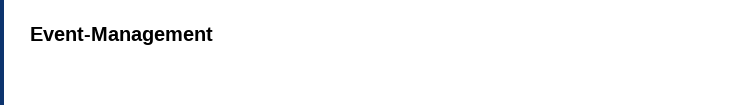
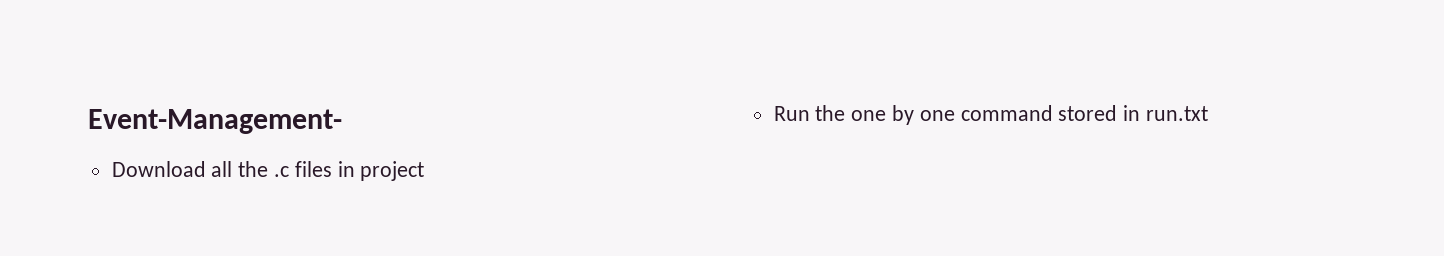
- Event-Management
+ Event-Management-
+ Download all the .c files in project
+ Run the one by one command stored in run.txt

